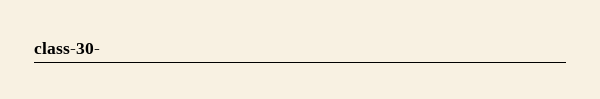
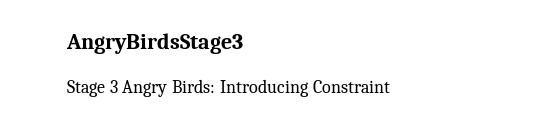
- class-30-
+ AngryBirdsStage3
+ Stage 3 Angry Birds: Introducing Constraint

